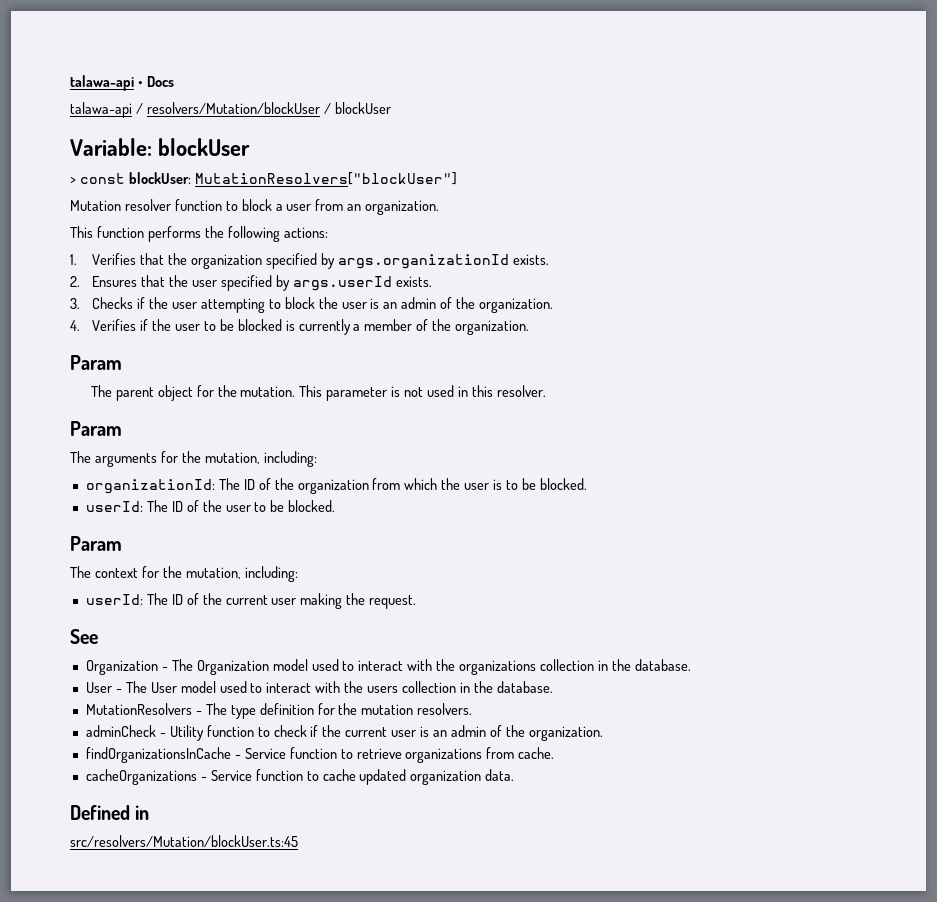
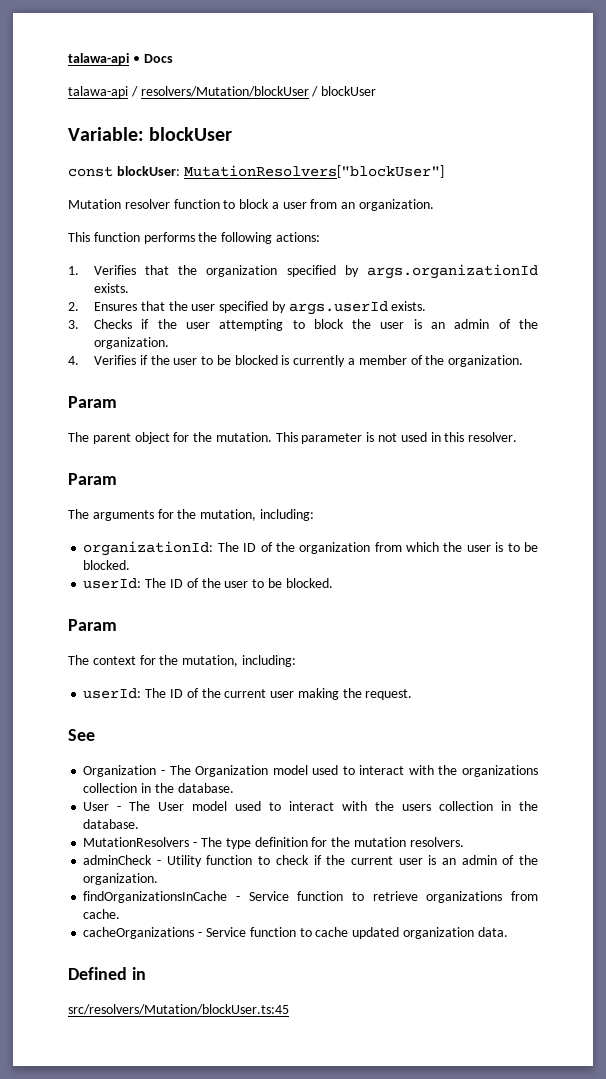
- > const blockUser: MutationResolvers["blockUser"]
+ const blockUser: MutationResolvers["blockUser"]

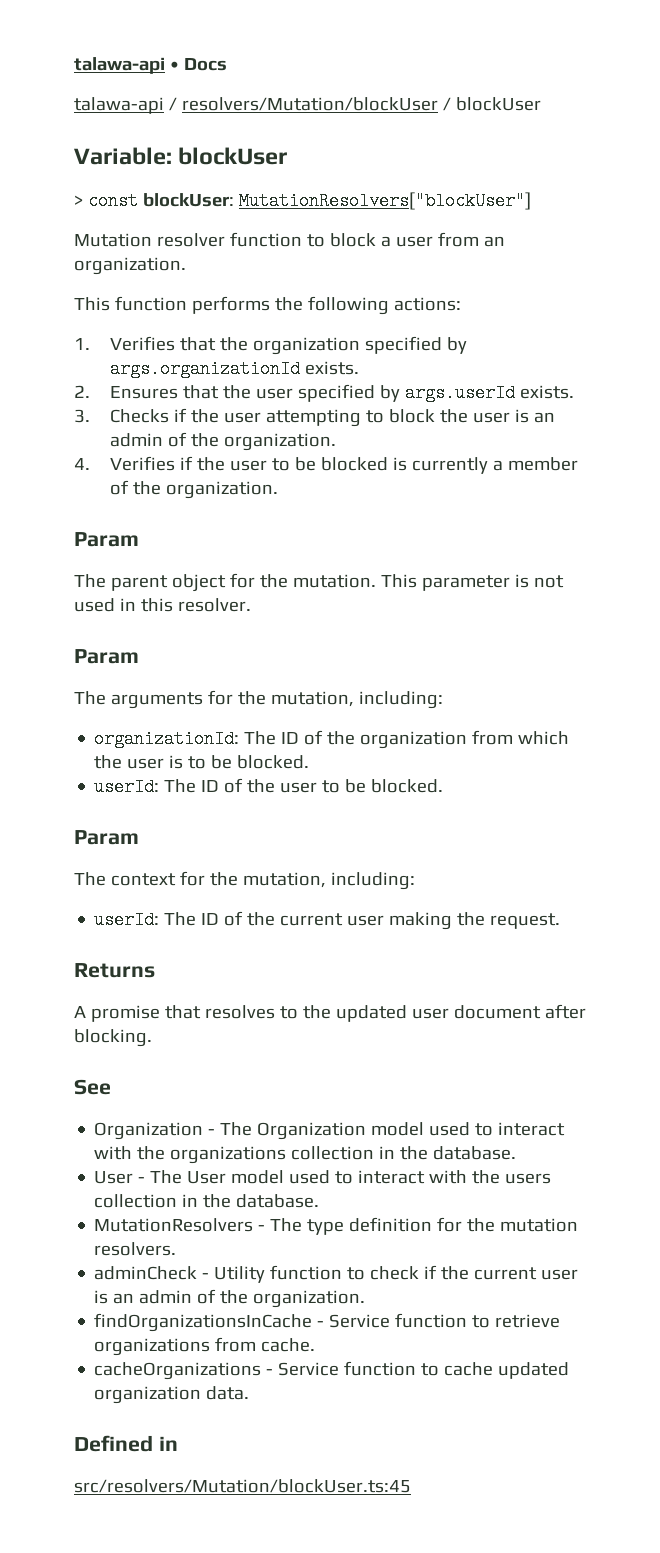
- const blockUser: MutationResolvers["blockUser"]
+ > const blockUser: MutationResolvers["blockUser"]
+ Returns
+ A promise that resolves to the updated user document after blocking.

